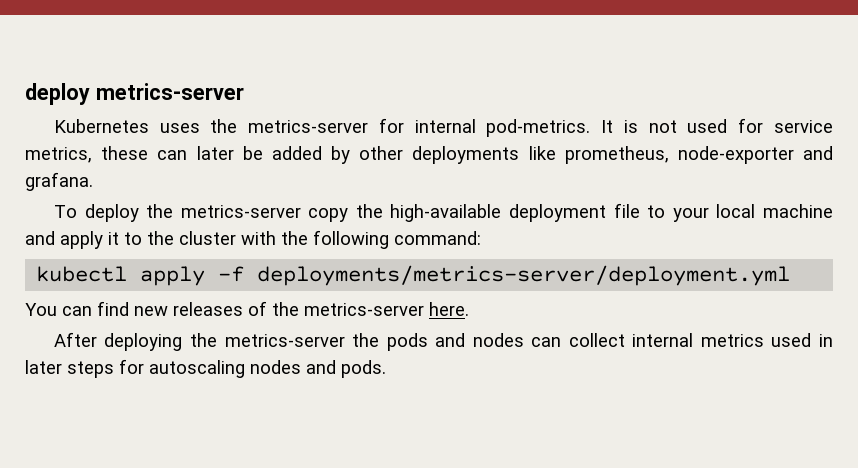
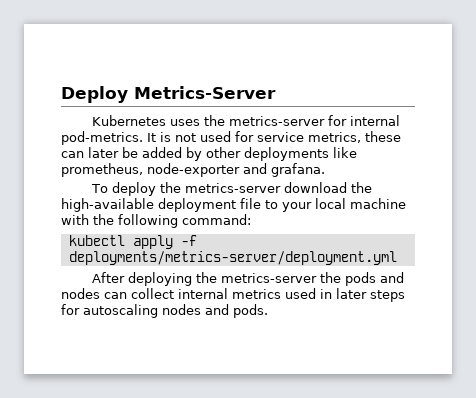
- deploy metrics-server
+ Deploy Metrics-Server
- To deploy the metrics-server copy the high-available deployment file to your local machine and apply it to the cluster with the following command:
+ To deploy the metrics-server download the high-available deployment file to your local machine with the following command:
- You can find new releases of the metrics-server here.

